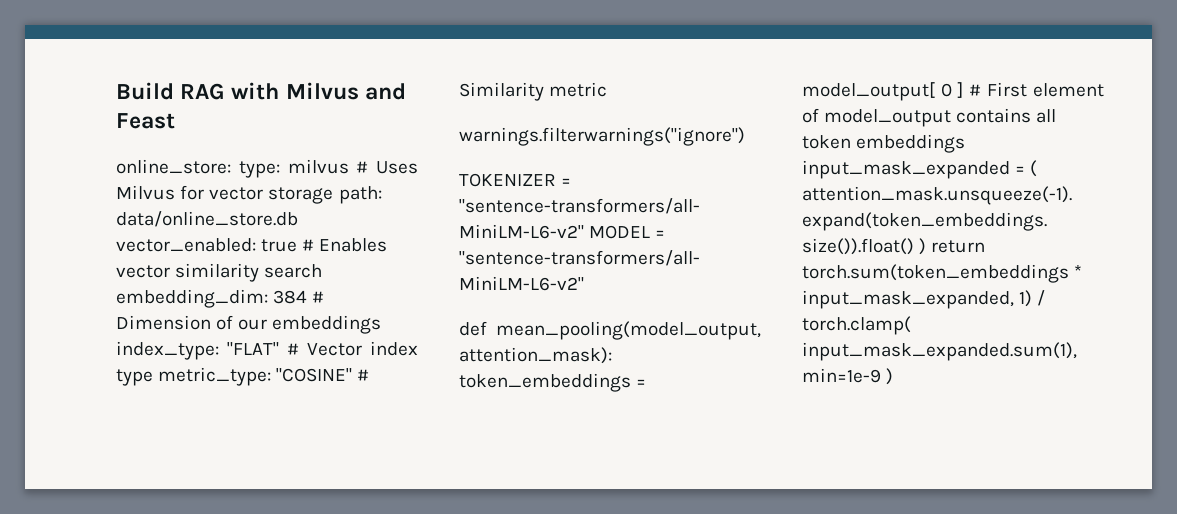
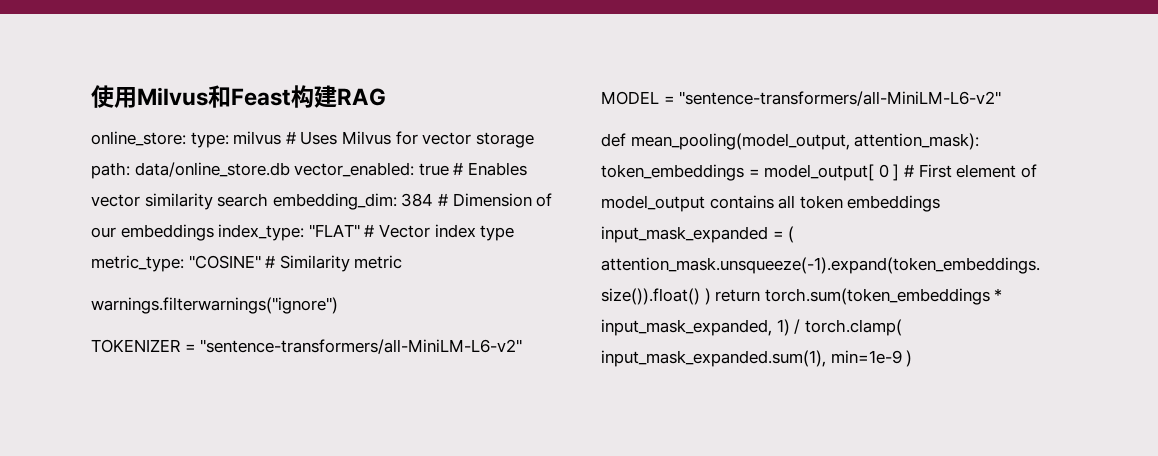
- Build RAG with Milvus and Feast
+ 使用Milvus和Feast构建RAG

